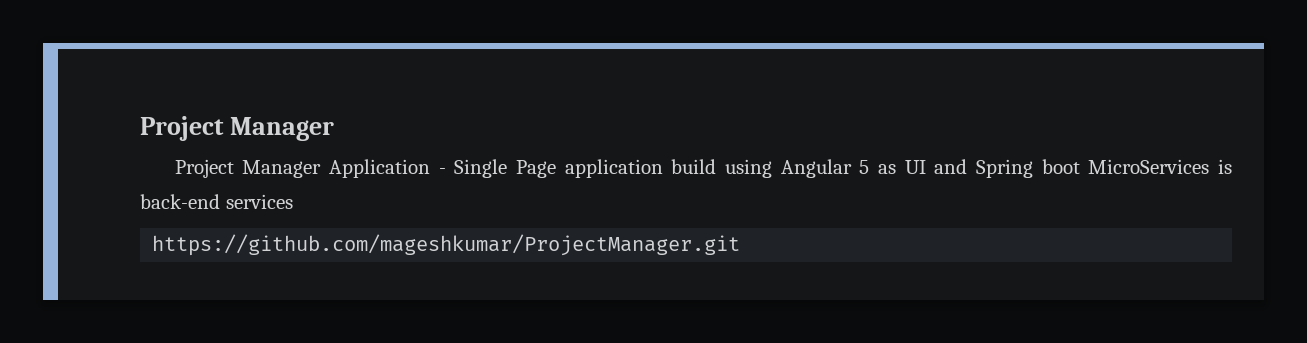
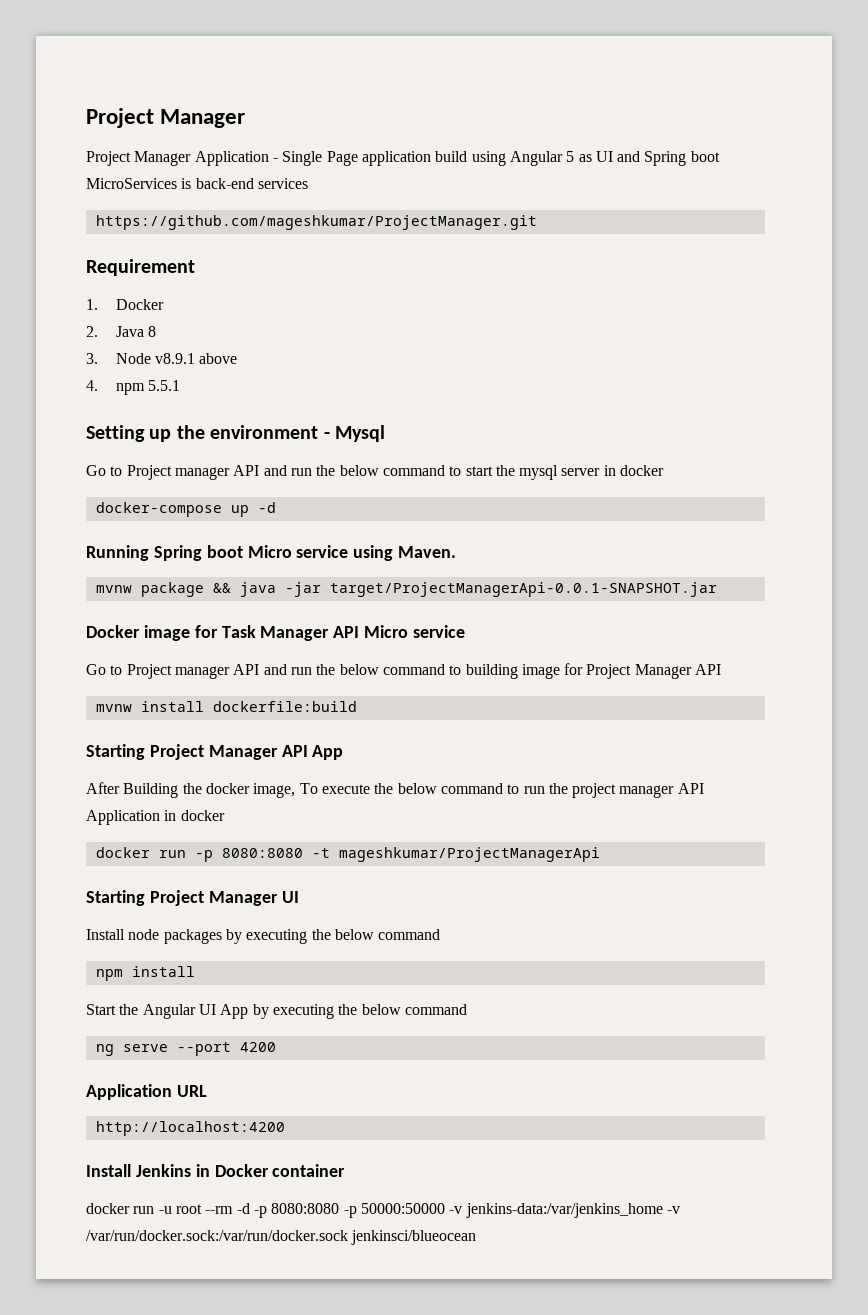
+ Requirement
+ 1. Docker
+ 2. Java 8
+ 3. Node v8.9.1 above
+ 4. npm 5.5.1
+ Setting up the environment - Mysql
+ Go to Project manager API and run the below command to start the mysql server in docker
+ docker-compose up -d
+ Running Spring boot Micro service using Maven.
+ mvnw package && java -jar target/ProjectManagerApi-0.0.1-SNAPSHOT.jar
+ Docker image for Task Manager API Micro service
+ Go to Project manager API and run the below command to building image for Project Manager API
+ mvnw install dockerfile:build
+ Starting Project Manager API App
+ After Building the docker image, To execute the below command to run the project manager API Application in docker
+ docker run -p 8080:8080 -t mageshkumar/ProjectManagerApi
+ Starting Project Manager UI
+ Install node packages by executing the below command
+ npm install
+ Start the Angular UI App by executing the below command
+ ng serve --port 4200
+ Application URL
+ http://localhost:4200
+ Install Jenkins in Docker container
+ docker run -u root --rm -d -p 8080:8080 -p 50000:50000 -v jenkins-data:/var/jenkins_home -v /var/run/docker.sock:/var/run/docker.sock jenkinsci/blueocean

